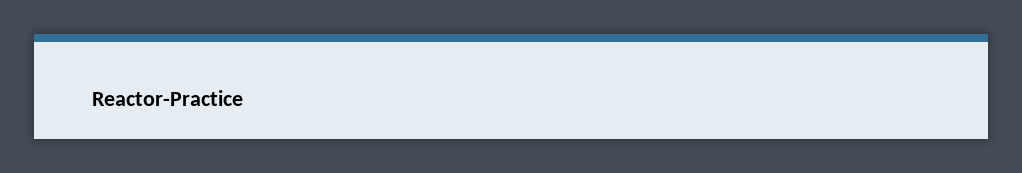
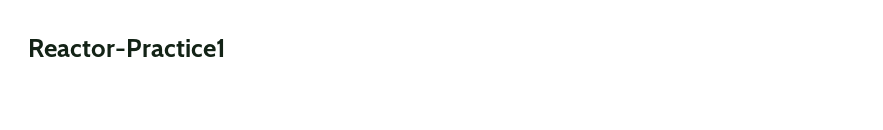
- Reactor-Practice
+ Reactor-Practice1

